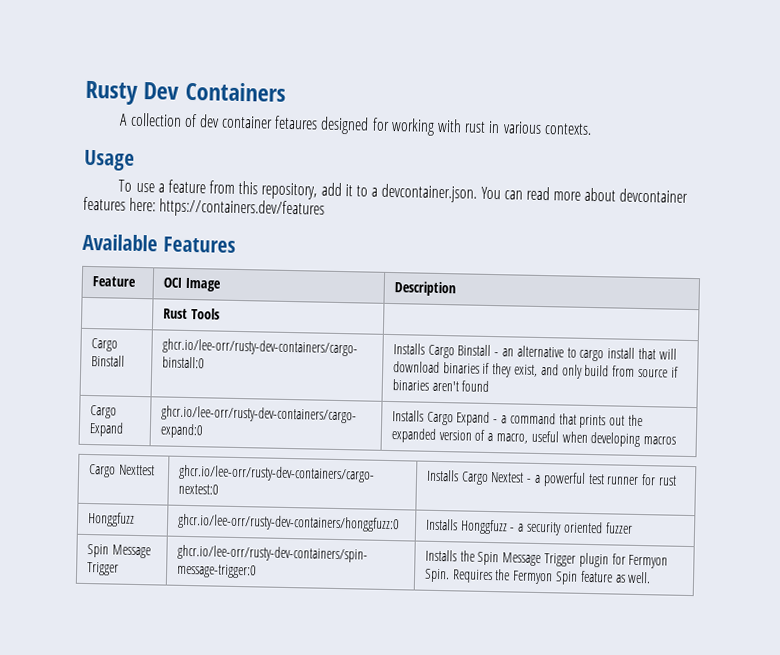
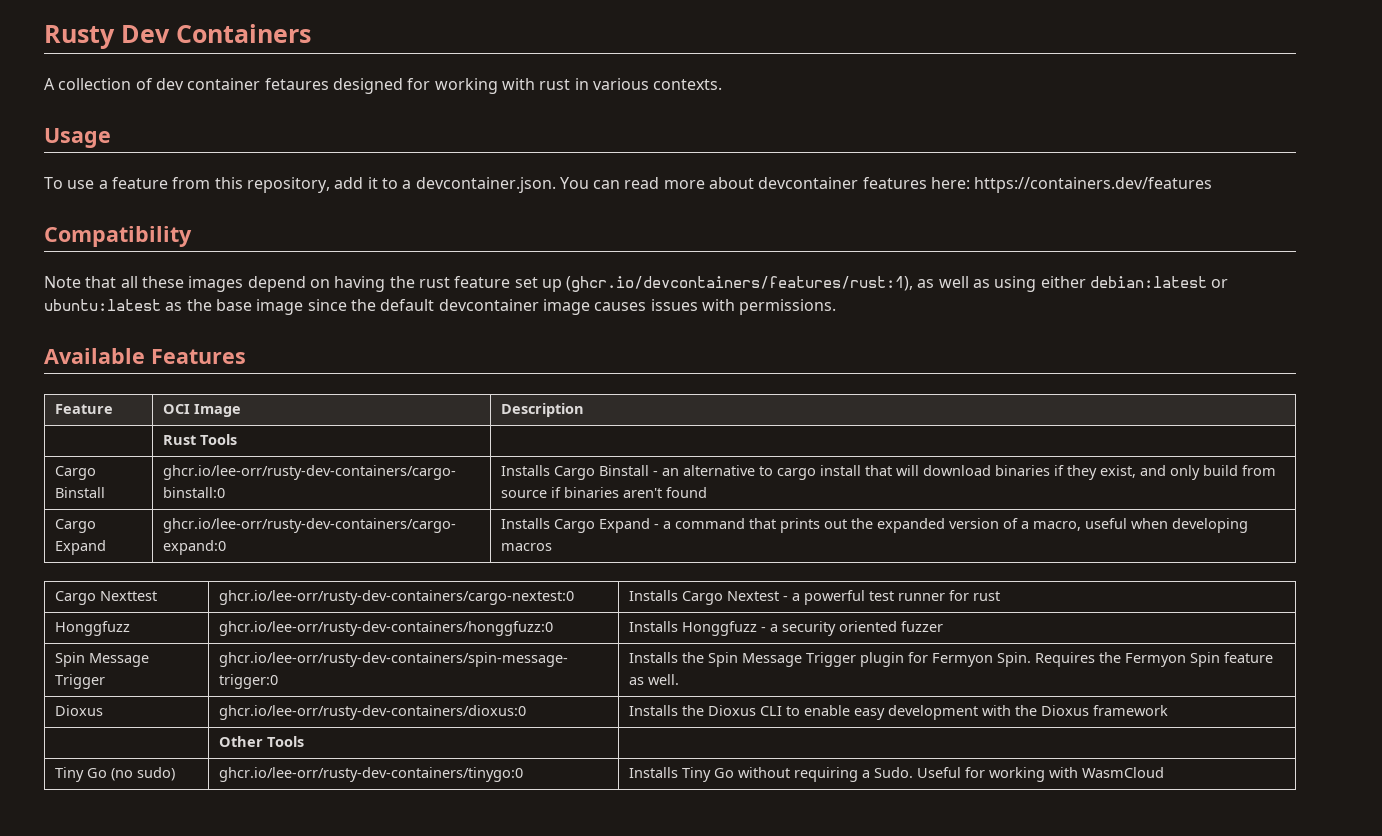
+ Compatibility
+ Note that all these images depend on having the rust feature set up (ghcr.io/devcontainers/features/rust:1), as well as using either debian:latest or ubuntu:latest as the base image since the default devcontainer image causes issues with permissions.
+ Dioxus | ghcr.io/lee-orr/rusty-dev-containers/dioxus:0 | Installs the Dioxus CLI to enable easy development with the Dioxus framework
+ | Other Tools |
+ Tiny Go (no sudo) | ghcr.io/lee-orr/rusty-dev-containers/tinygo:0 | Installs Tiny Go without requiring a Sudo. Useful for working with WasmCloud

